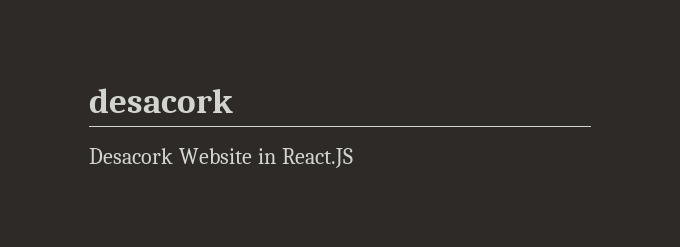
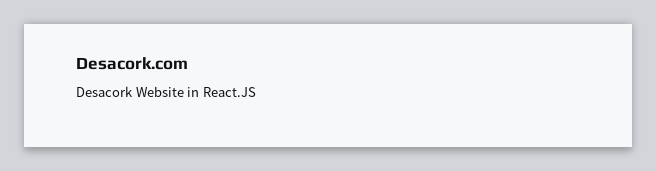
- desacork
+ Desacork.com

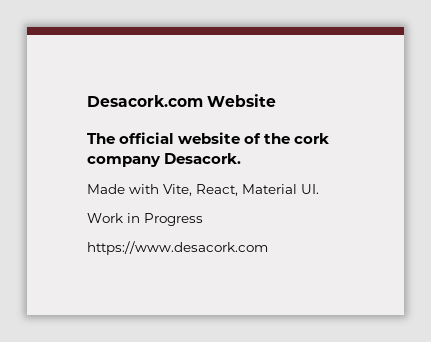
- Desacork.com
- Desacork Website in React.JS
+ Desacork.com Website
+ The official website of the cork company Desacork.
+ Made with Vite, React, Material UI.
+ Work in Progress
+ https://www.desacork.com

